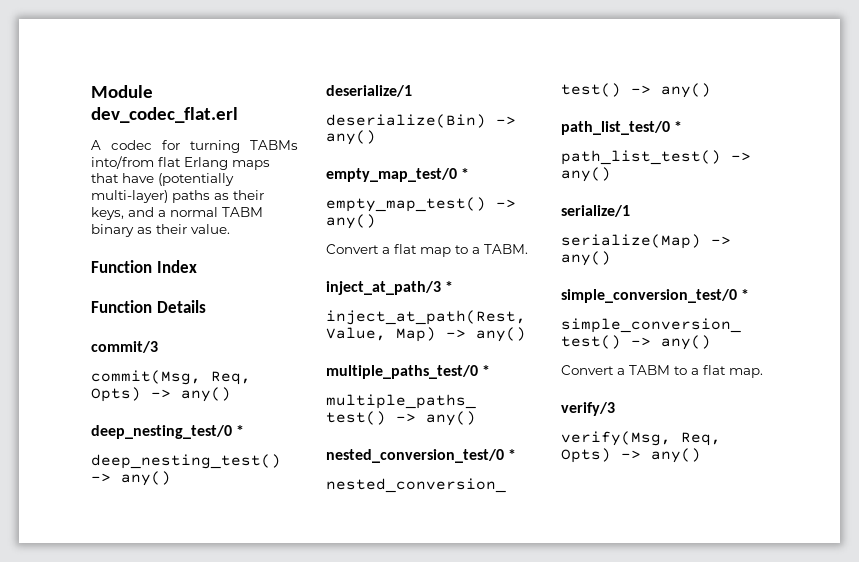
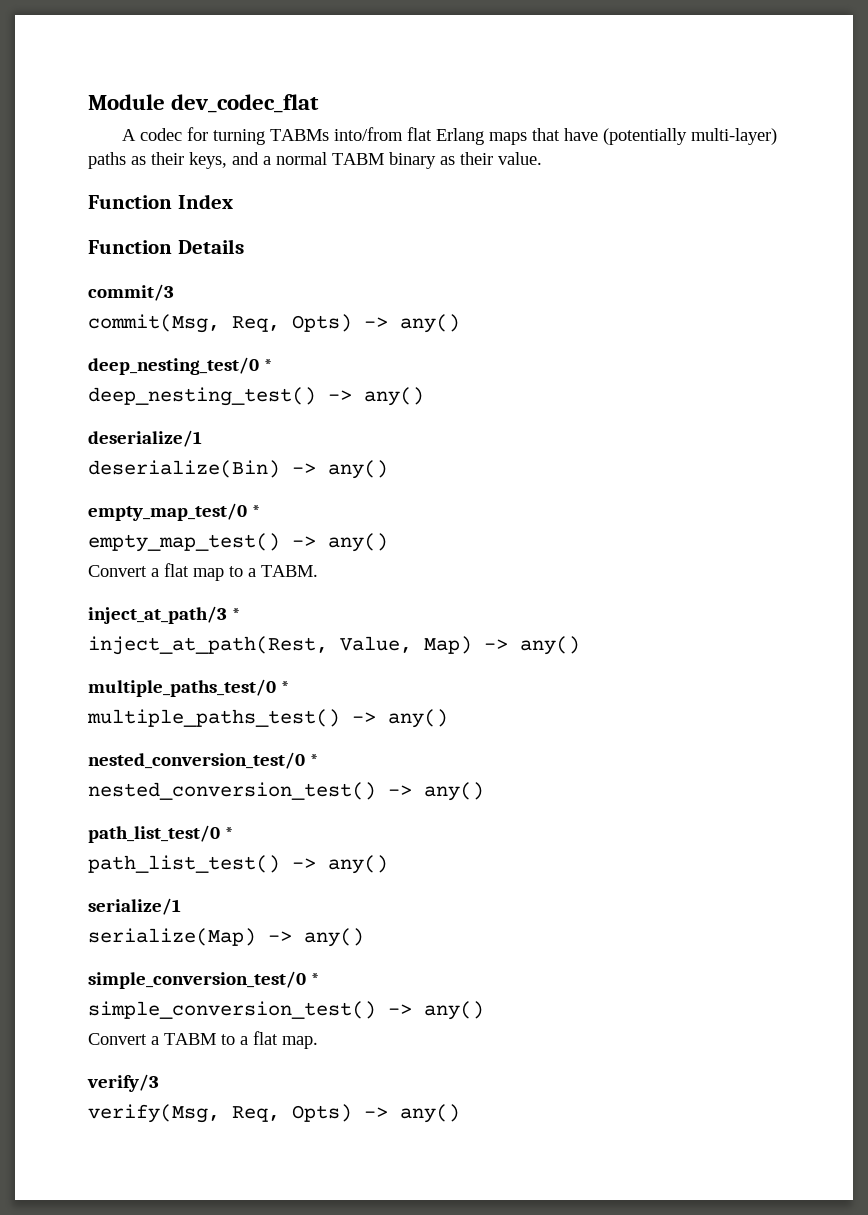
- Module dev_codec_flat.erl
+ Module dev_codec_flat

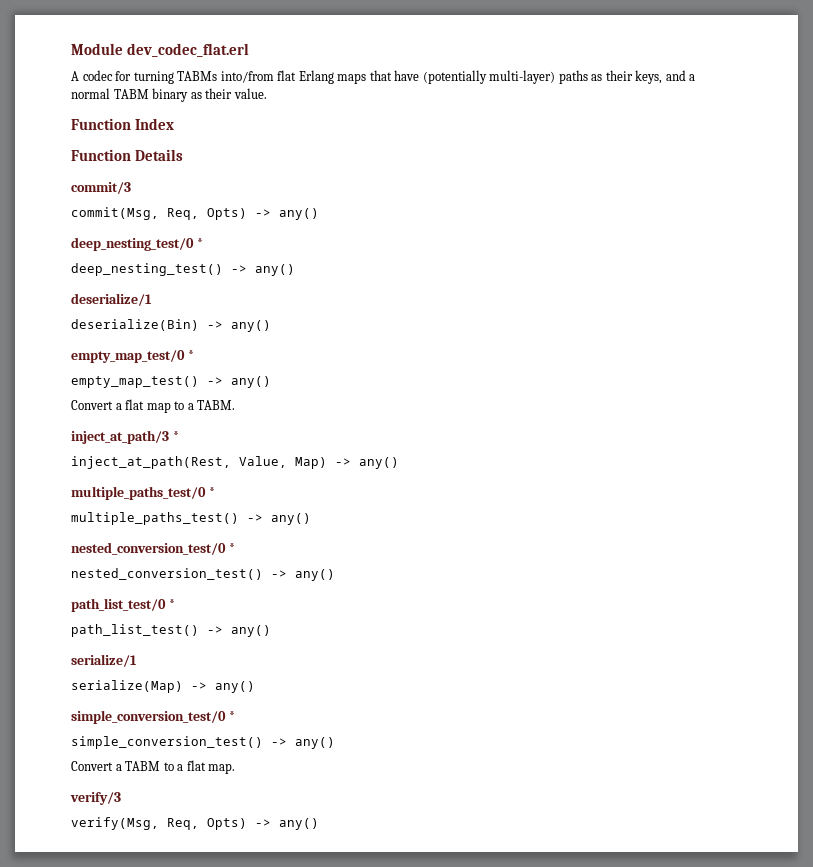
- Module dev_codec_flat
+ Module dev_codec_flat.erl

